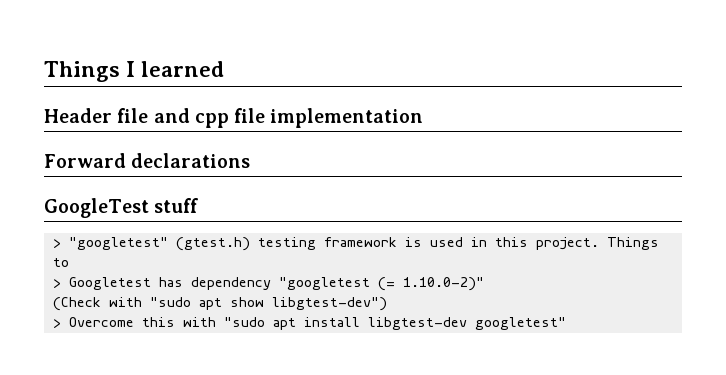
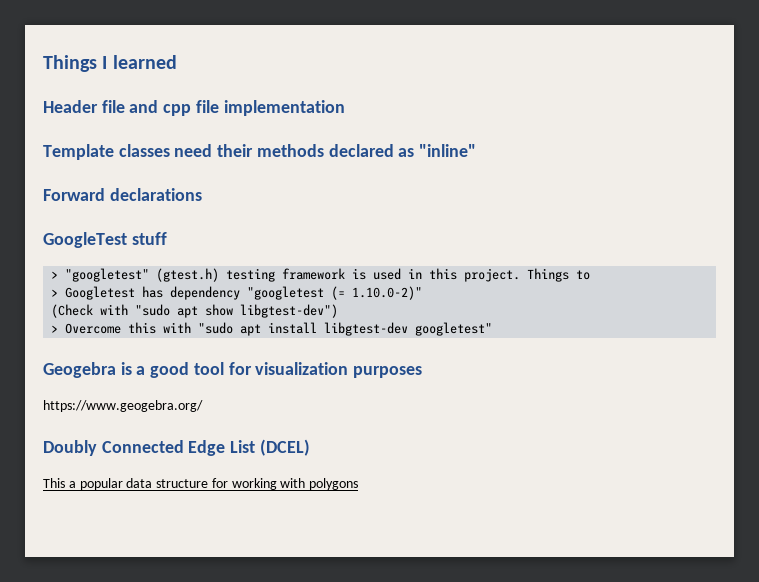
+ Template classes need their methods declared as "inline"
+ Geogebra is a good tool for visualization purposes
+ https://www.geogebra.org/
+ Doubly Connected Edge List (DCEL)
+ This a popular data structure for working with polygons

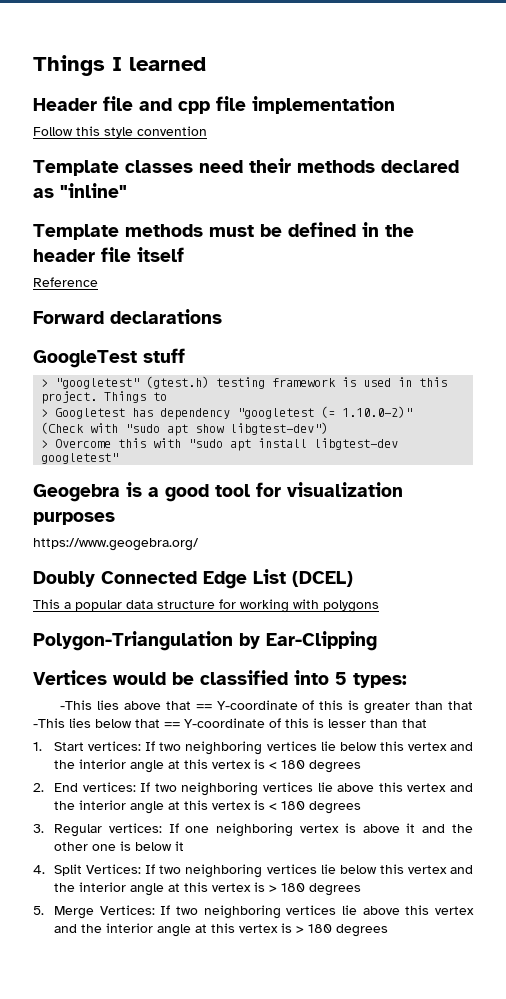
+ Follow this style convention
+ Template methods must be defined in the header file itself
+ Reference
+ Polygon-Triangulation by Ear-Clipping
+ Vertices would be classified into 5 types:
+ -This lies above that == Y-coordinate of this is greater than that -This lies below that == Y-coordinate of this is lesser than that
+ 1. Start vertices: If two neighboring vertices lie below this vertex and the interior angle at this vertex is < 180 degrees
+ 2. End vertices: If two neighboring vertices lie above this vertex and the interior angle at this vertex is < 180 degrees
+ 3. Regular vertices: If one neighboring vertex is above it and the other one is below it
+ 4. Split Vertices: If two neighboring vertices lie below this vertex and the interior angle at this vertex is > 180 degrees
+ 5. Merge Vertices: If two neighboring vertices lie above this vertex and the interior angle at this vertex is > 180 degrees

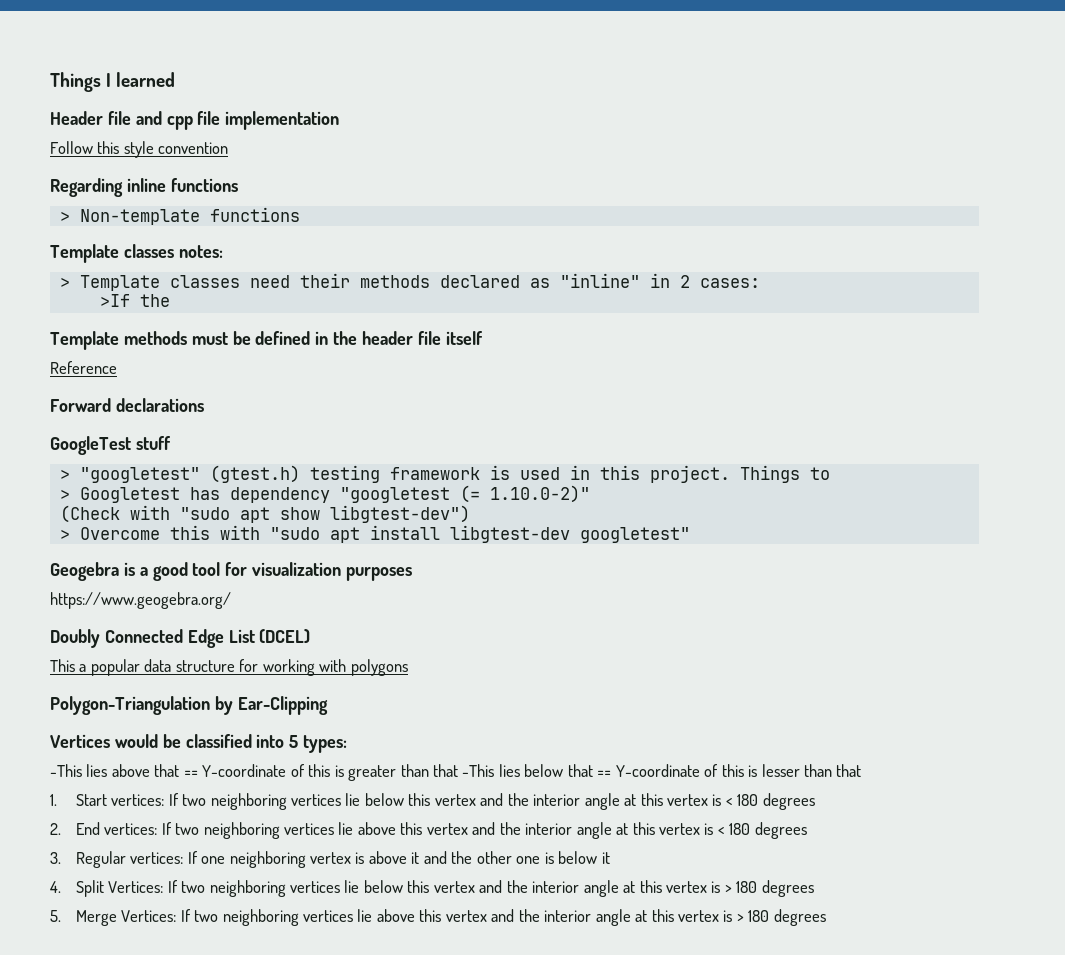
- Template classes need their methods declared as "inline"
+ Regarding inline functions
+ > Non-template functions
+ Template classes notes:
+ > Template classes need their methods declared as "inline" in 2 cases:
+ >If the

